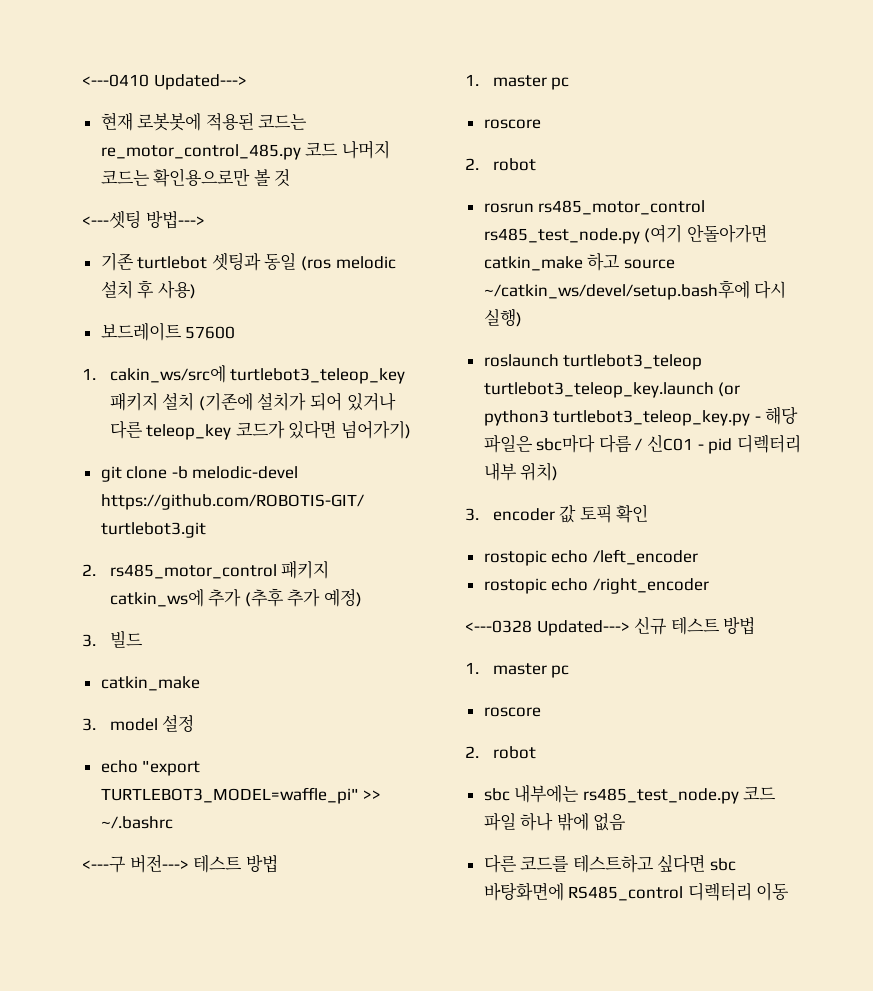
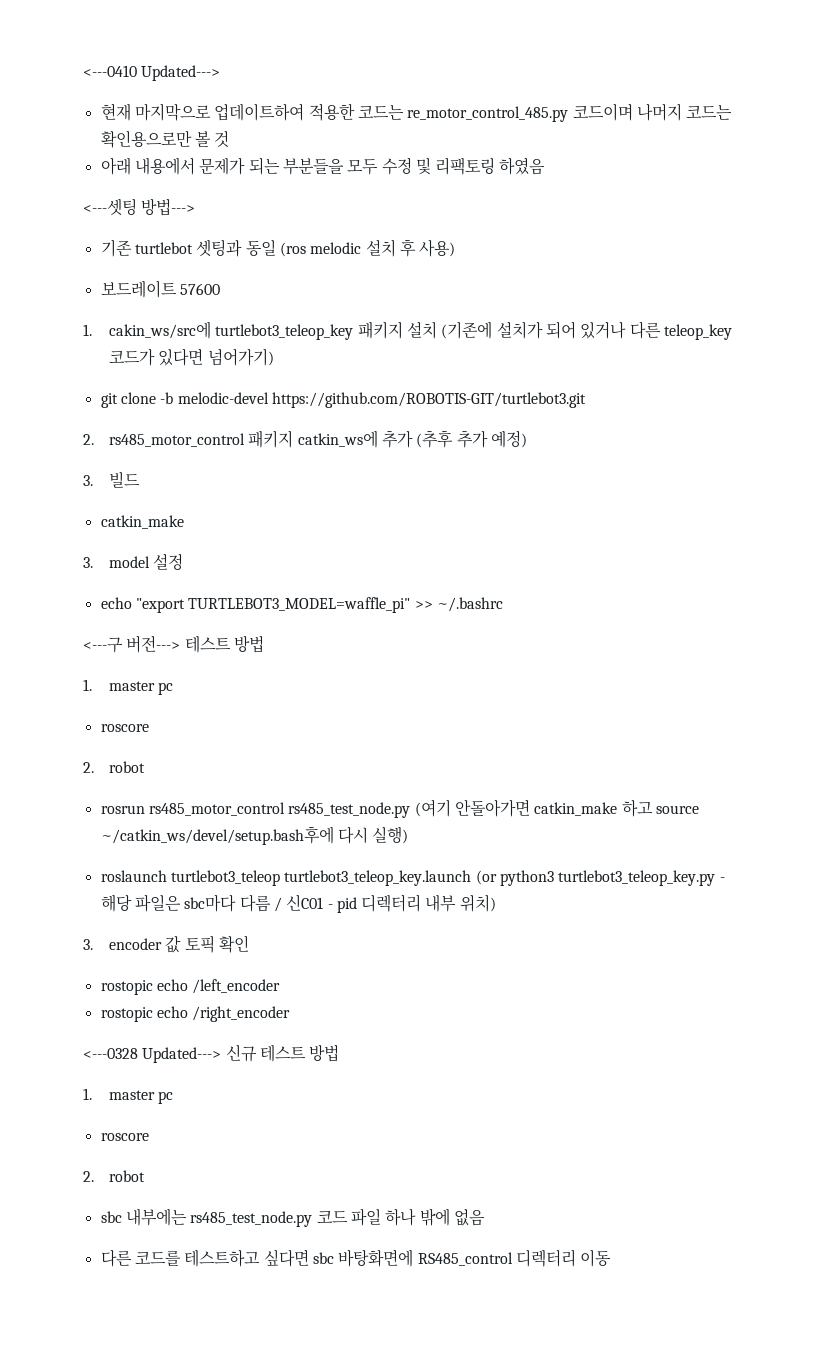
- 현재 로봇봇에 적용된 코드는 re_motor_control_485.py 코드 나머지 코드는 확인용으로만 볼 것
+ 현재 마지막으로 업데이트하여 적용한 코드는 re_motor_control_485.py 코드이며 나머지 코드는 확인용으로만 볼 것
+ 아래 내용에서 문제가 되는 부분들을 모두 수정 및 리팩토링 하였음

